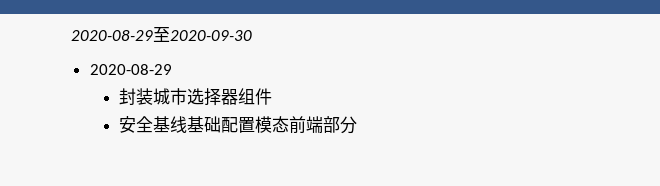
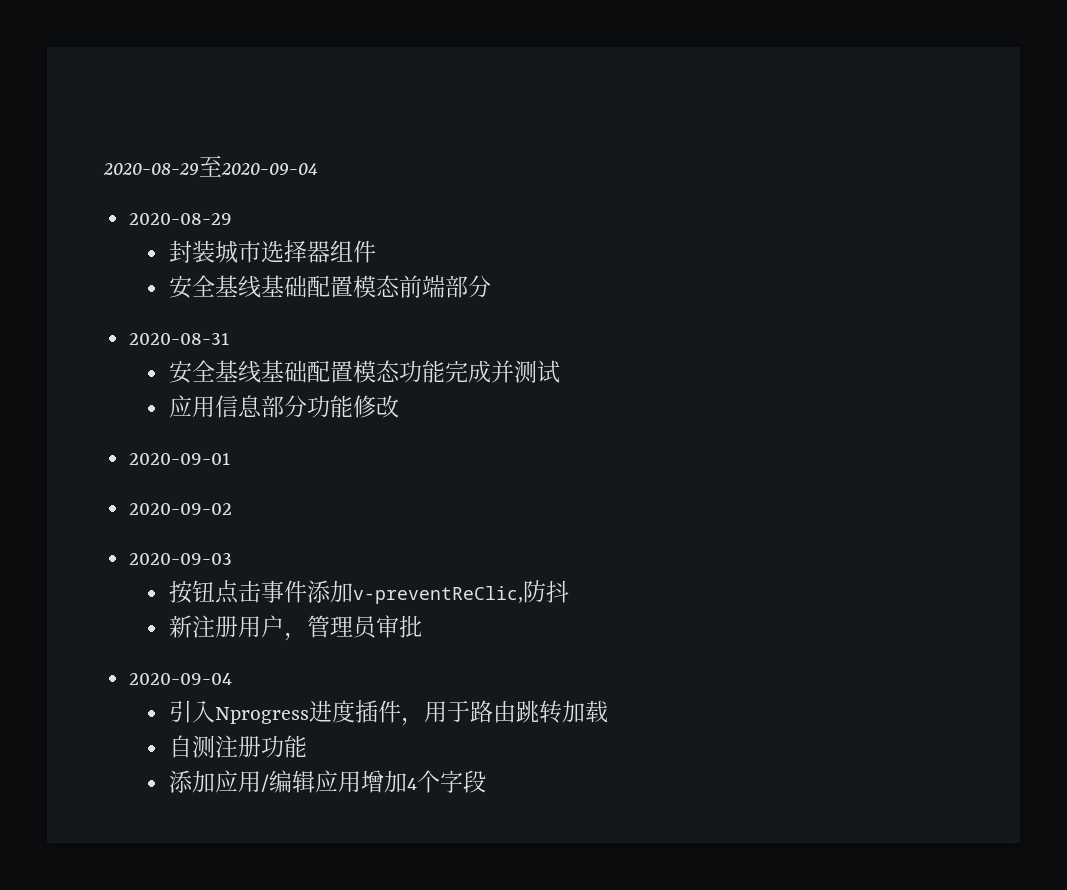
- 2020-08-29至2020-09-30
+ 2020-08-29至2020-09-04
+ 2020-08-31
+ 安全基线基础配置模态功能完成并测试
+ 应用信息部分功能修改
+ 2020-09-01
+ 2020-09-02
+ 2020-09-03
+ 按钮点击事件添加v-preventReClic,防抖
+ 新注册用户，管理员审批
+ 2020-09-04
+ 引入Nprogress进度插件，用于路由跳转加载
+ 自测注册功能
+ 添加应用/编辑应用增加4个字段

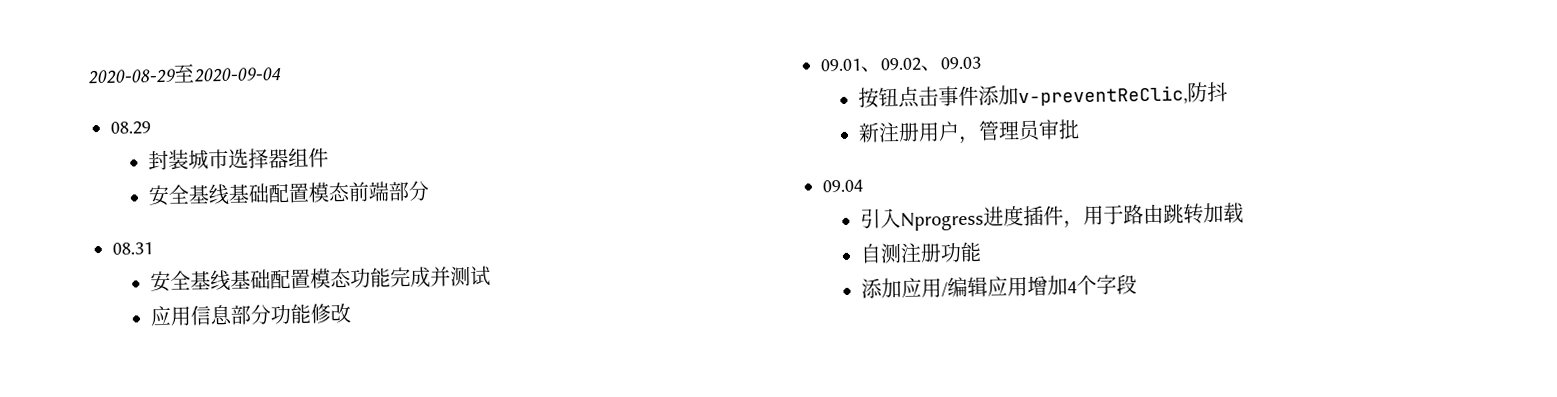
  2020-08-29至2020-09-04
- 2020-08-29
+ 08.29
- 2020-08-31
+ 08.31
- 2020-09-01
- 2020-09-02
- 2020-09-03
+ 09.01、09.02、09.03
  新注册用户，管理员审批
- 2020-09-04
+ 09.04

